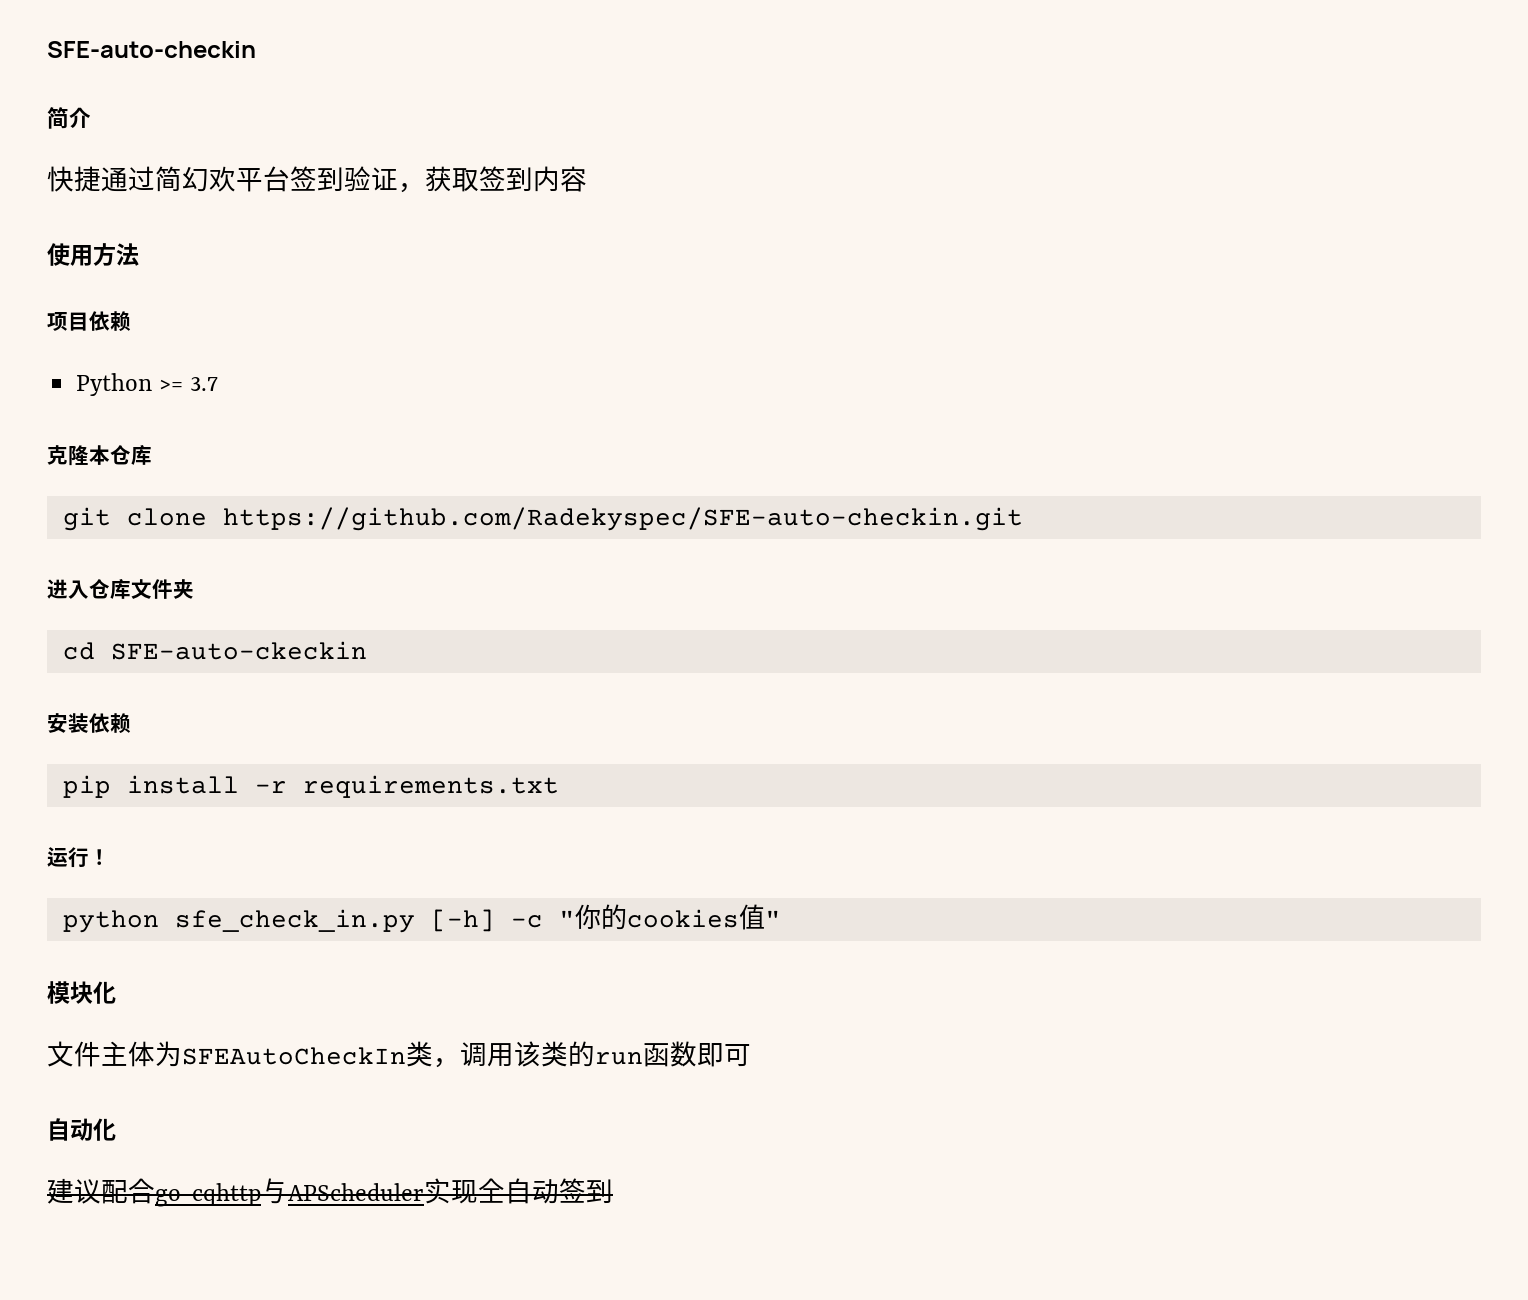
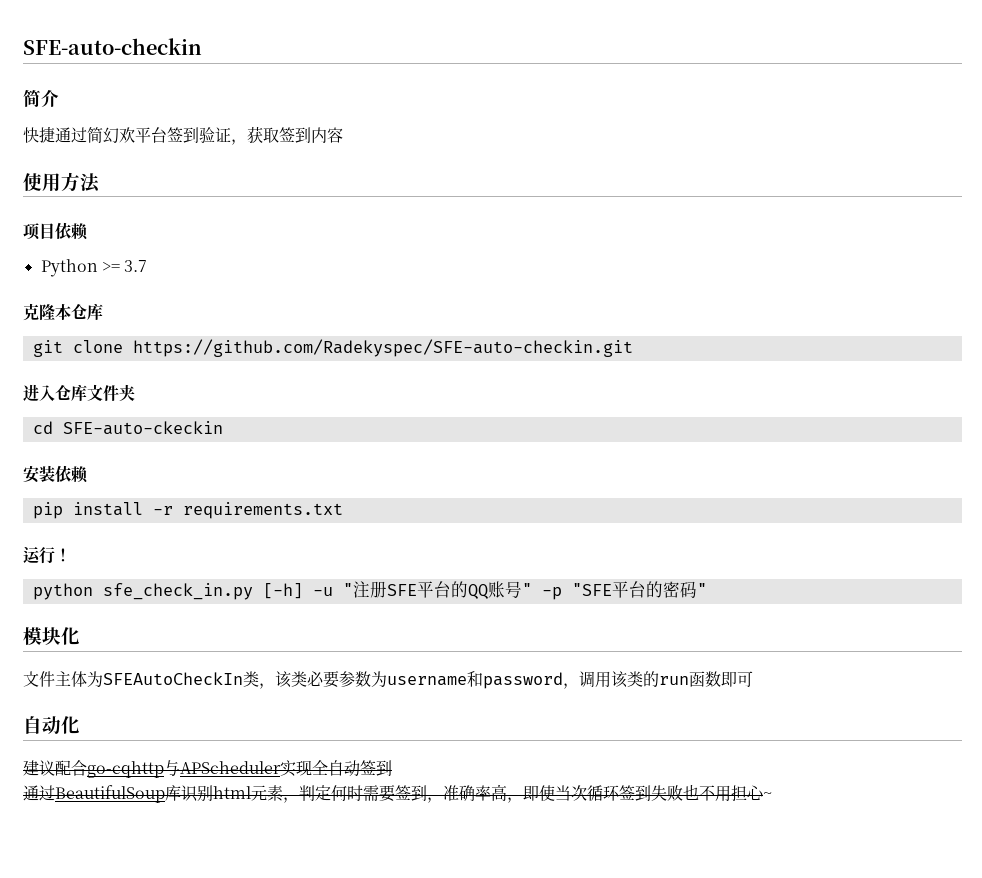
- python sfe_check_in.py [-h] -c "你的cookies值"
+ python sfe_check_in.py [-h] -u "注册SFE平台的QQ账号" -p "SFE平台的密码"
- 文件主体为SFEAutoCheckIn类，调用该类的run函数即可
+ 文件主体为SFEAutoCheckIn类，该类必要参数为username和password，调用该类的run函数即可
+ 通过BeautifulSoup库识别html元素，判定何时需要签到，准确率高，即使当次循环签到失败也不用担心~

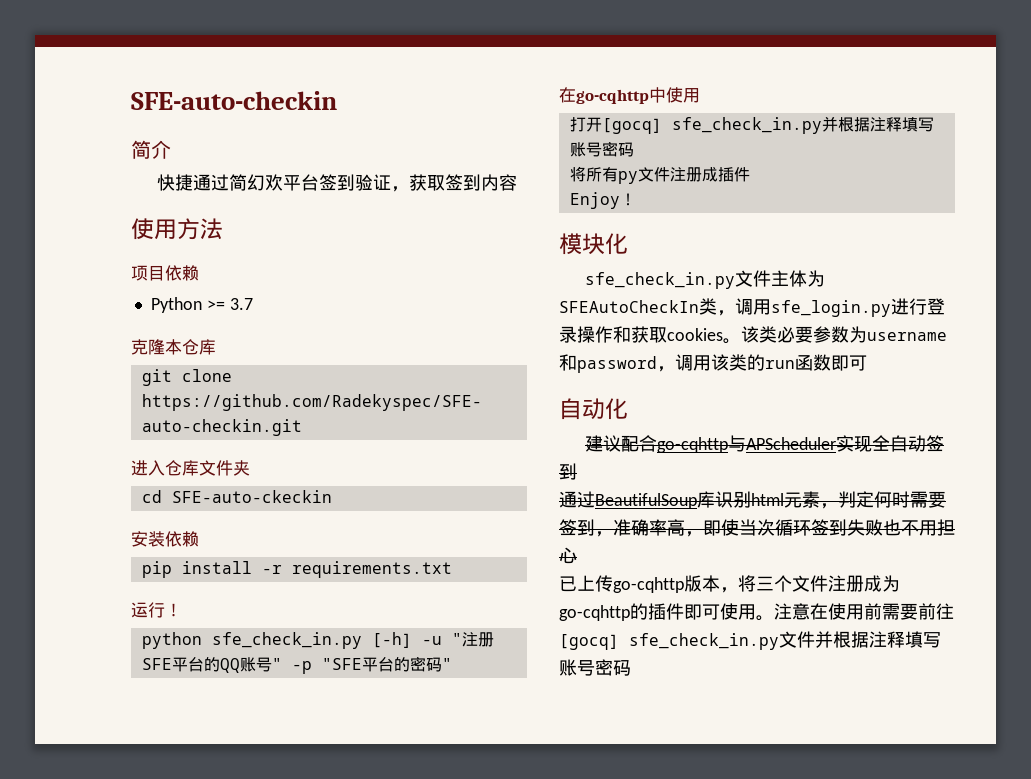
+ 在go-cqhttp中使用
+ 打开[gocq] sfe_check_in.py并根据注释填写账号密码
+ 将所有py文件注册成插件
+ Enjoy！
- 文件主体为SFEAutoCheckIn类，该类必要参数为username和password，调用该类的run函数即可
+ sfe_check_in.py文件主体为SFEAutoCheckIn类，调用sfe_login.py进行登录操作和获取cookies。该类必要参数为username和password，调用该类的run函数即可
- 通过BeautifulSoup库识别html元素，判定何时需要签到，准确率高，即使当次循环签到失败也不用担心~
+ 通过BeautifulSoup库识别html元素，判定何时需要签到，准确率高，即使当次循环签到失败也不用担心
+ 已上传go-cqhttp版本，将三个文件注册成为go-cqhttp的插件即可使用。注意在使用前需要前往[gocq] sfe_check_in.py文件并根据注释填写账号密码

